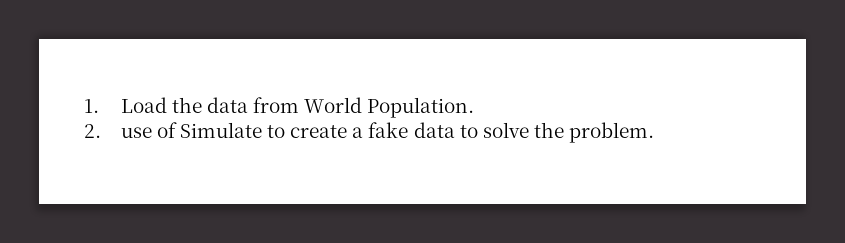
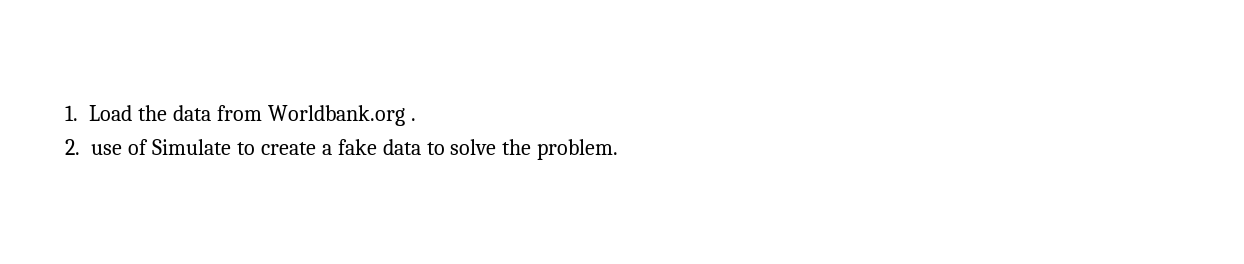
- 1. Load the data from World Population.
+ 1. Load the data from Worldbank.org .

